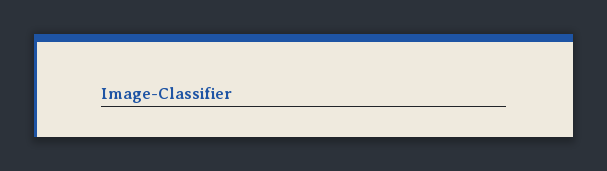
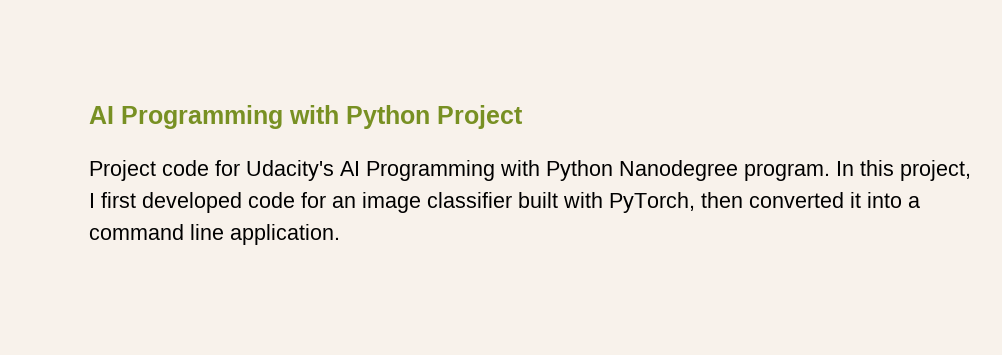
- Image-Classifier
+ AI Programming with Python Project
+ Project code for Udacity's AI Programming with Python Nanodegree program. In this project, I first developed code for an image classifier built with PyTorch, then converted it into a command line application.

